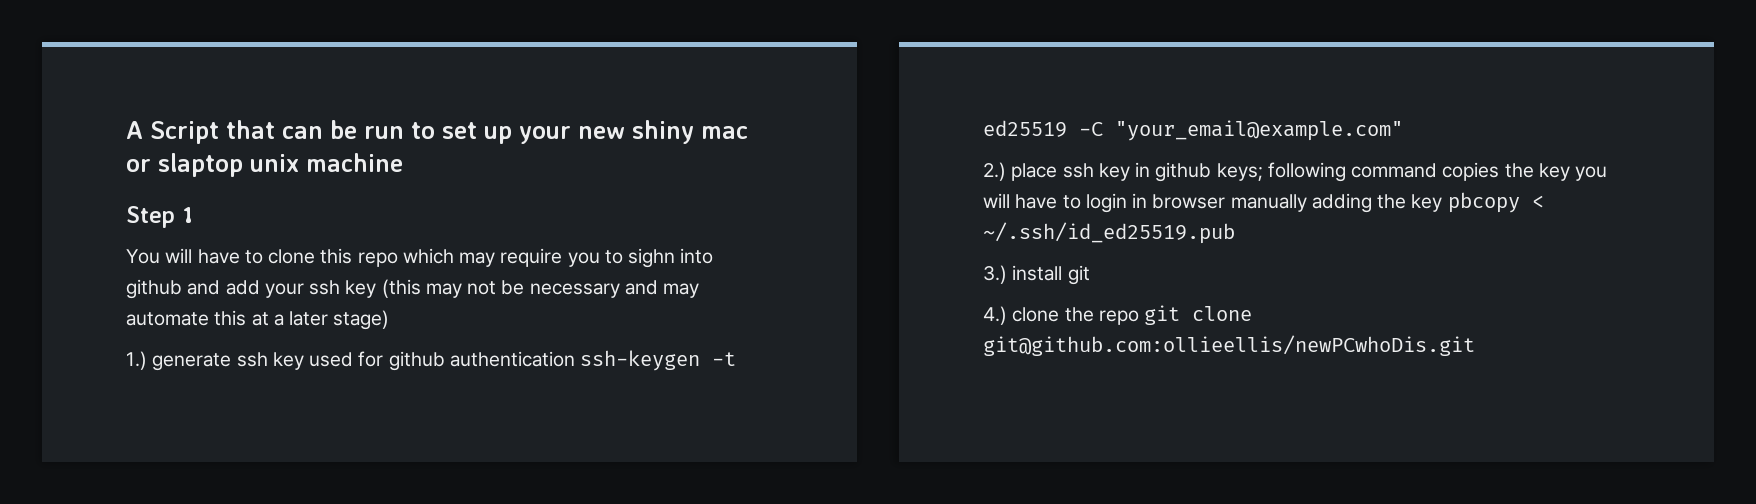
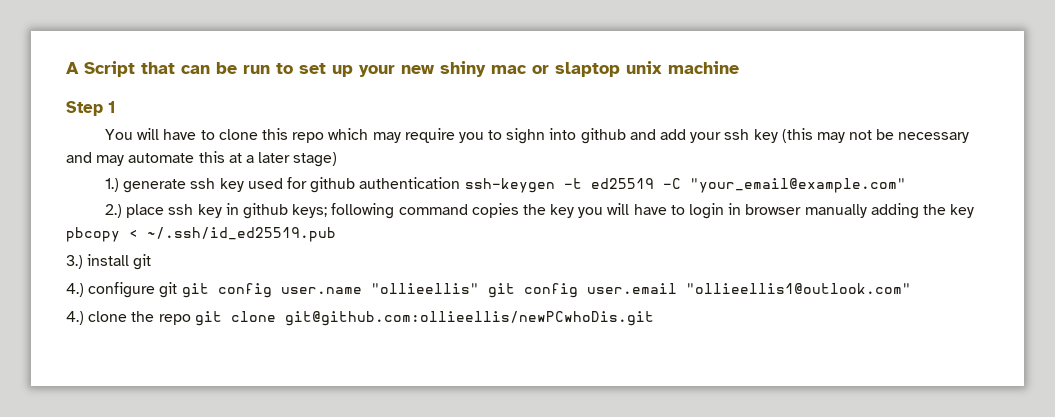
+ 4.) configure git git config user.name "ollieellis" git config user.email "ollieellis1@outlook.com"

